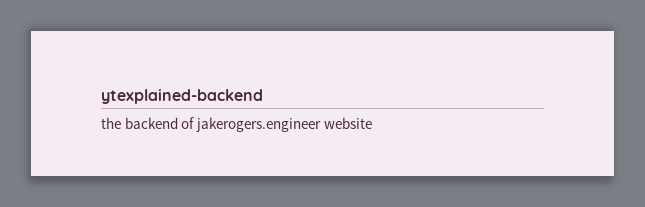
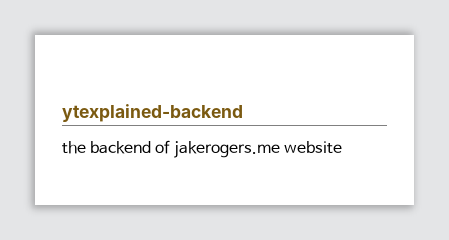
- the backend of jakerogers.engineer website
+ the backend of jakerogers.me website

